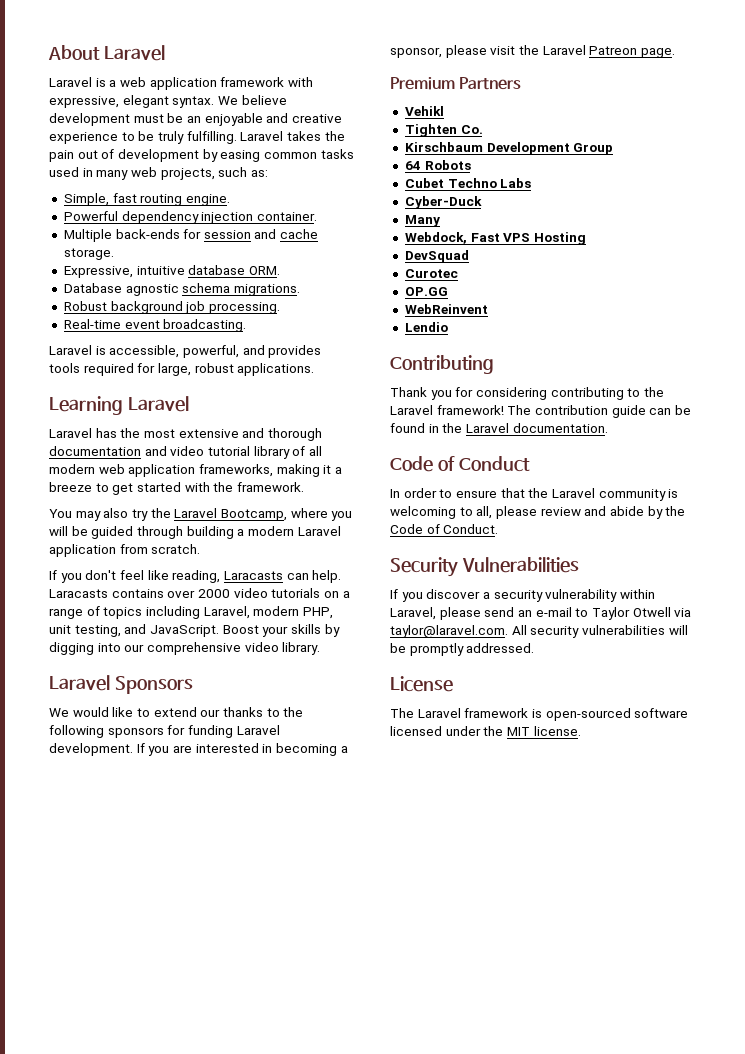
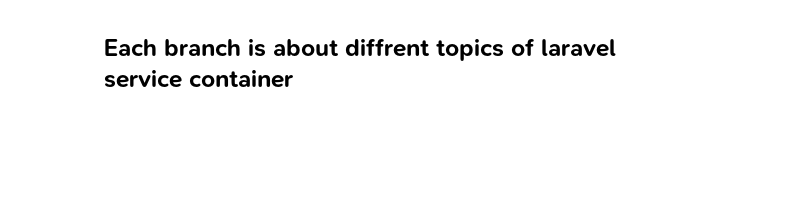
- About Laravel
- Laravel is a web application framework with expressive, elegant syntax. We believe development must be an enjoyable and creative experience to be truly fulfilling. Laravel takes the pain out of development by easing common tasks used in many web projects, such as:
- Simple, fast routing engine.
- Powerful dependency injection container.
- Multiple back-ends for session and cache storage.
- Expressive, intuitive database ORM.
- Database agnostic schema migrations.
- Robust background job processing.
- Real-time event broadcasting.
- Laravel is accessible, powerful, and provides tools required for large, robust applications.
- Learning Laravel
- Laravel has the most extensive and thorough documentation and video tutorial library of all modern web application frameworks, making it a breeze to get started with the framework.
- You may also try the Laravel Bootcamp, where you will be guided through building a modern Laravel application from scratch.
- If you don't feel like reading, Laracasts can help. Laracasts contains over 2000 video tutorials on a range of topics including Laravel, modern PHP, unit testing, and JavaScript. Boost your skills by digging into our comprehensive video library.
- Laravel Sponsors
- We would like to extend our thanks to the following sponsors for funding Laravel development. If you are interested in becoming a sponsor, please visit the Laravel Patreon page.
- Premium Partners
- Vehikl
- Tighten Co.
- Kirschbaum Development Group
- 64 Robots
- Cubet Techno Labs
- Cyber-Duck
- Many
- Webdock, Fast VPS Hosting
- DevSquad
- Curotec
- OP.GG
- WebReinvent
- Lendio
- Contributing
- Thank you for considering contributing to the Laravel framework! The contribution guide can be found in the Laravel documentation.
- Code of Conduct
- In order to ensure that the Laravel community is welcoming to all, please review and abide by the Code of Conduct.
- Security Vulnerabilities
- If you discover a security vulnerability within Laravel, please send an e-mail to Taylor Otwell via taylor@laravel.com. All security vulnerabilities will be promptly addressed.
- License
- The Laravel framework is open-sourced software licensed under the MIT license.
+ Each branch is about diffrent topics of laravel service container

